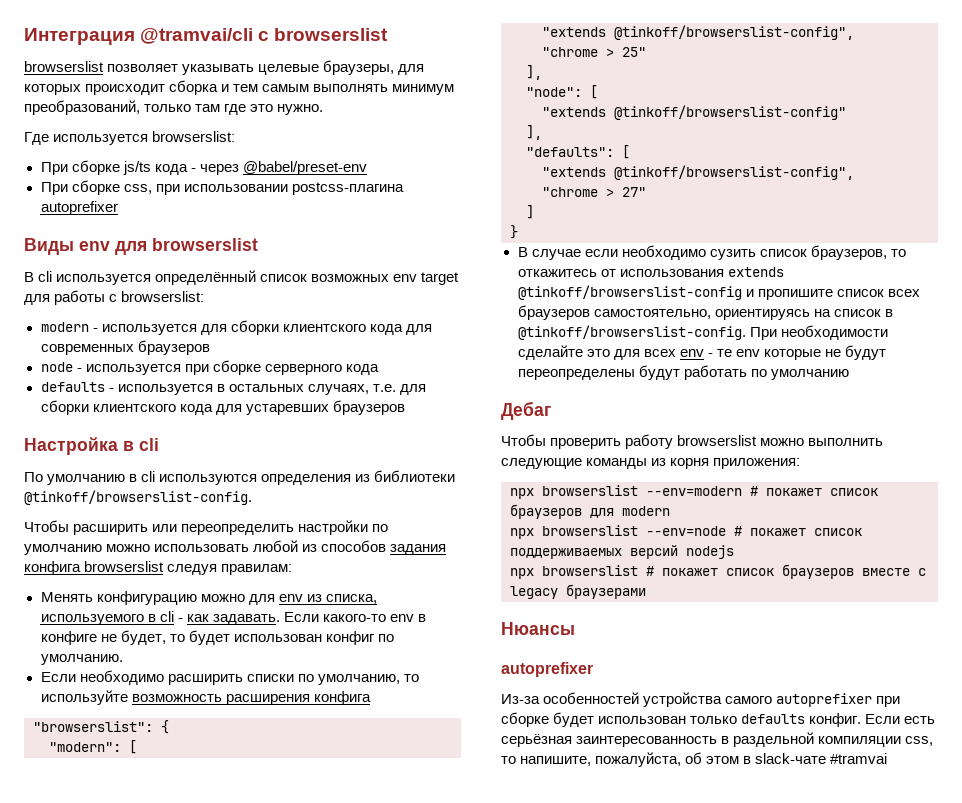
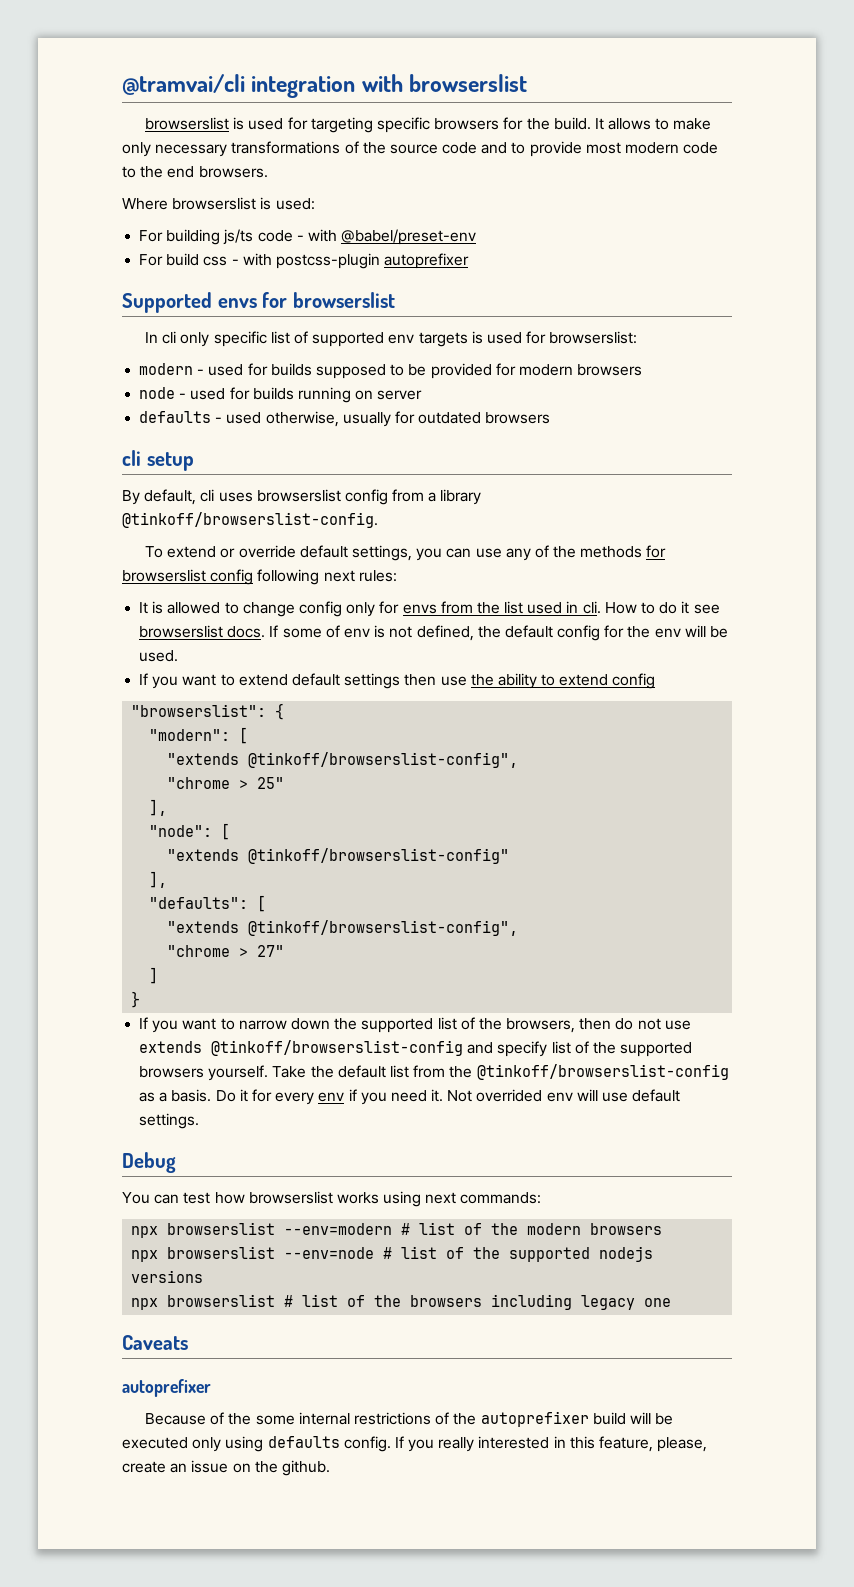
- Интеграция @tramvai/cli с browserslist
+ @tramvai/cli integration with browserslist
- browserslist позволяет указывать целевые браузеры, для которых происходит сборка и тем самым выполнять минимум преобразований, только там где это нужно.
- Где используется browserslist:
- При сборке js/ts кода - через @babel/preset-env
- При сборке css, при использовании postcss-плагина autoprefixer
- Виды env для browserslist
- В cli используется определённый список возможных env target для работы с browserslist:
- modern - используется для сборки клиентского кода для современных браузеров
- node - используется при сборке серверного кода
- defaults - используется в остальных случаях, т.е. для сборки клиентского кода для устаревших браузеров
- Настройка в cli
- По умолчанию в cli используются определения из библиотеки @tinkoff/browserslist-config.
- Чтобы расширить или переопределить настройки по умолчанию можно использовать любой из способов задания конфига browserslist следуя правилам:
- Менять конфигурацию можно для env из списка, используемого в cli - как задавать. Если какого-то env в конфиге не будет, то будет использован конфиг по умолчанию.
- Если необходимо расширить списки по умолчанию, то используйте возможность расширения конфига
+ browserslist is used for targeting specific browsers for the build. It allows to make only necessary transformations of the source code and to provide most modern code to the end browsers.
+ Where browserslist is used:
+ For building js/ts code - with @babel/preset-env
+ For build css - with postcss-plugin autoprefixer
+ Supported envs for browserslist
+ In cli only specific list of supported env targets is used for browserslist:
+ modern - used for builds supposed to be provided for modern browsers
+ node - used for builds running on server
+ defaults - used otherwise, usually for outdated browsers
+ cli setup
+ By default, cli uses browserslist config from a library @tinkoff/browserslist-config.
+ To extend or override default settings, you can use any of the methods for browserslist config following next rules:
+ It is allowed to change config only for envs from the list used in cli. How to do it see browserslist docs. If some of env is not defined, the default config for the env will be used.
+ If you want to extend default settings then use the ability to extend config
- В случае если необходимо сузить список браузеров, то откажитесь от использования extends @tinkoff/browserslist-config и пропишите список всех браузеров самостоятельно, ориентируясь на список в @tinkoff/browserslist-config. При необходимости сделайте это для всех env - те env которые не будут переопределены будут работать по умолчанию
- Дебаг
- Чтобы проверить работу browserslist можно выполнить следующие команды из корня приложения:
+ If you want to narrow down the supported list of the browsers, then do not use extends @tinkoff/browserslist-config and specify list of the supported browsers yourself. Take the default list from the @tinkoff/browserslist-config as a basis. Do it for every env if you need it. Not overrided env will use default settings.
+ Debug
+ You can test how browserslist works using next commands:
- npx browserslist --env=modern # покажет список браузеров для modern
+ npx browserslist --env=modern # list of the modern browsers
- npx browserslist --env=node # покажет список поддерживаемых версий nodejs
+ npx browserslist --env=node # list of the supported nodejs versions
- npx browserslist # покажет список браузеров вместе с legacy браузерами
- Нюансы
+ npx browserslist # list of the browsers including legacy one
+ Caveats
  autoprefixer
- Из-за особенностей устройства самого autoprefixer при сборке будет использован только defaults конфиг. Если есть серьёзная заинтересованность в раздельной компиляции css, то напишите, пожалуйста, об этом в slack-чате #tramvai
+ Because of the some internal restrictions of the autoprefixer build will be executed only using defaults config. If you really interested in this feature, please, create an issue on the github.

